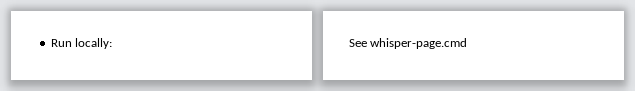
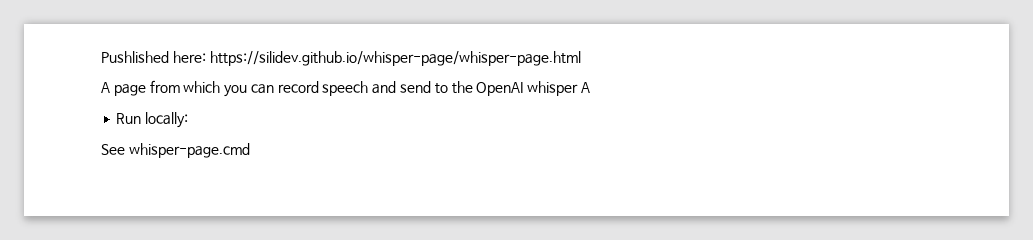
+ Pushlished here: https://silidev.github.io/whisper-page/whisper-page.html
+ A page from which you can record speech and send to the OpenAI whisper A

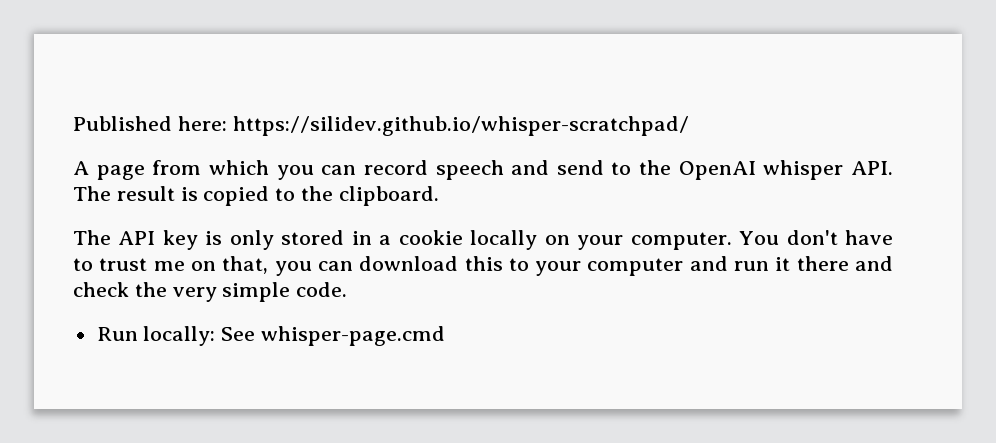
- Pushlished here: https://silidev.github.io/whisper-page/whisper-page.html
+ Published here: https://silidev.github.io/whisper-scratchpad/
- A page from which you can record speech and send to the OpenAI whisper A
+ A page from which you can record speech and send to the OpenAI whisper API. The result is copied to the clipboard.
+ The API key is only stored in a cookie locally on your computer. You don't have to trust me on that, you can download this to your computer and run it there and check the very simple code.
- Run locally:
- See whisper-page.cmd
+ Run locally: See whisper-page.cmd

